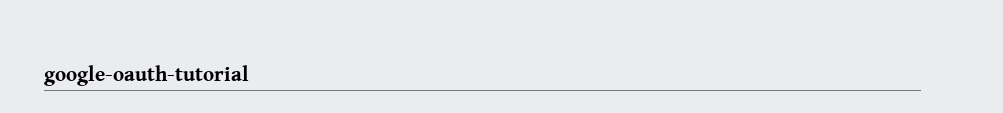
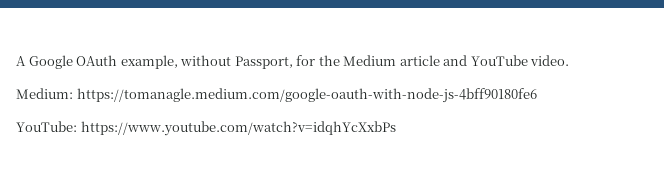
- google-oauth-tutorial
+ A Google OAuth example, without Passport, for the Medium article and YouTube video.
+ Medium: https://tomanagle.medium.com/google-oauth-with-node-js-4bff90180fe6
+ YouTube: https://www.youtube.com/watch?v=idqhYcXxbPs

